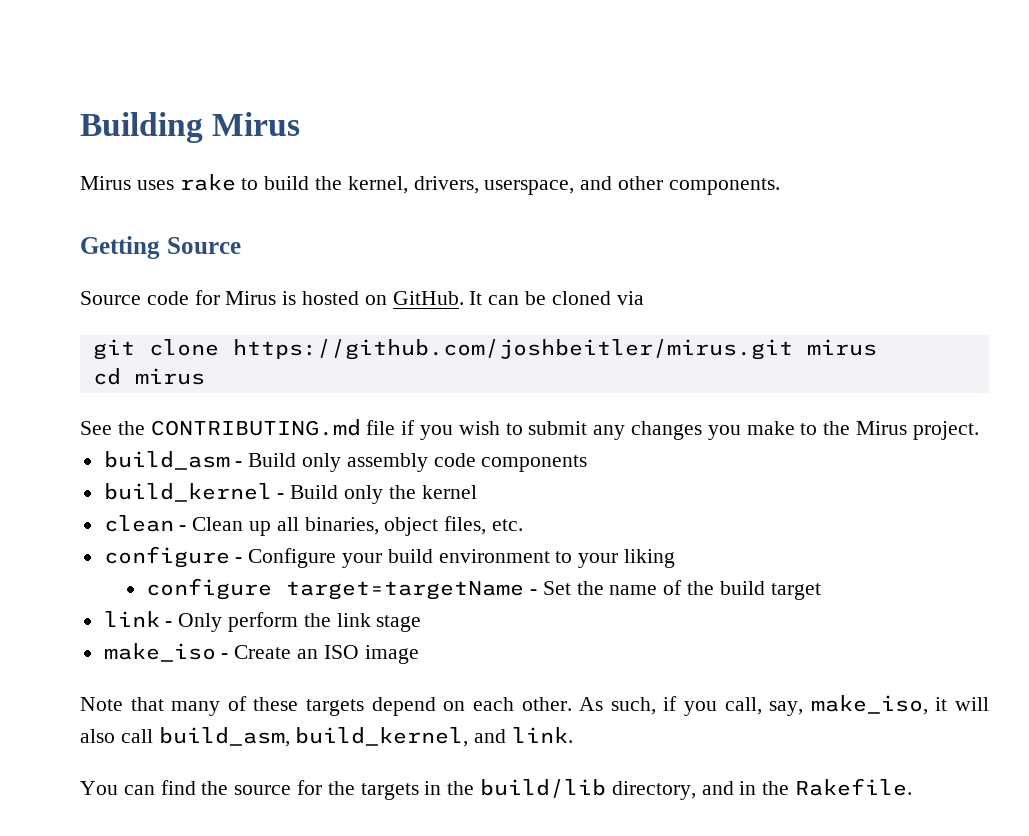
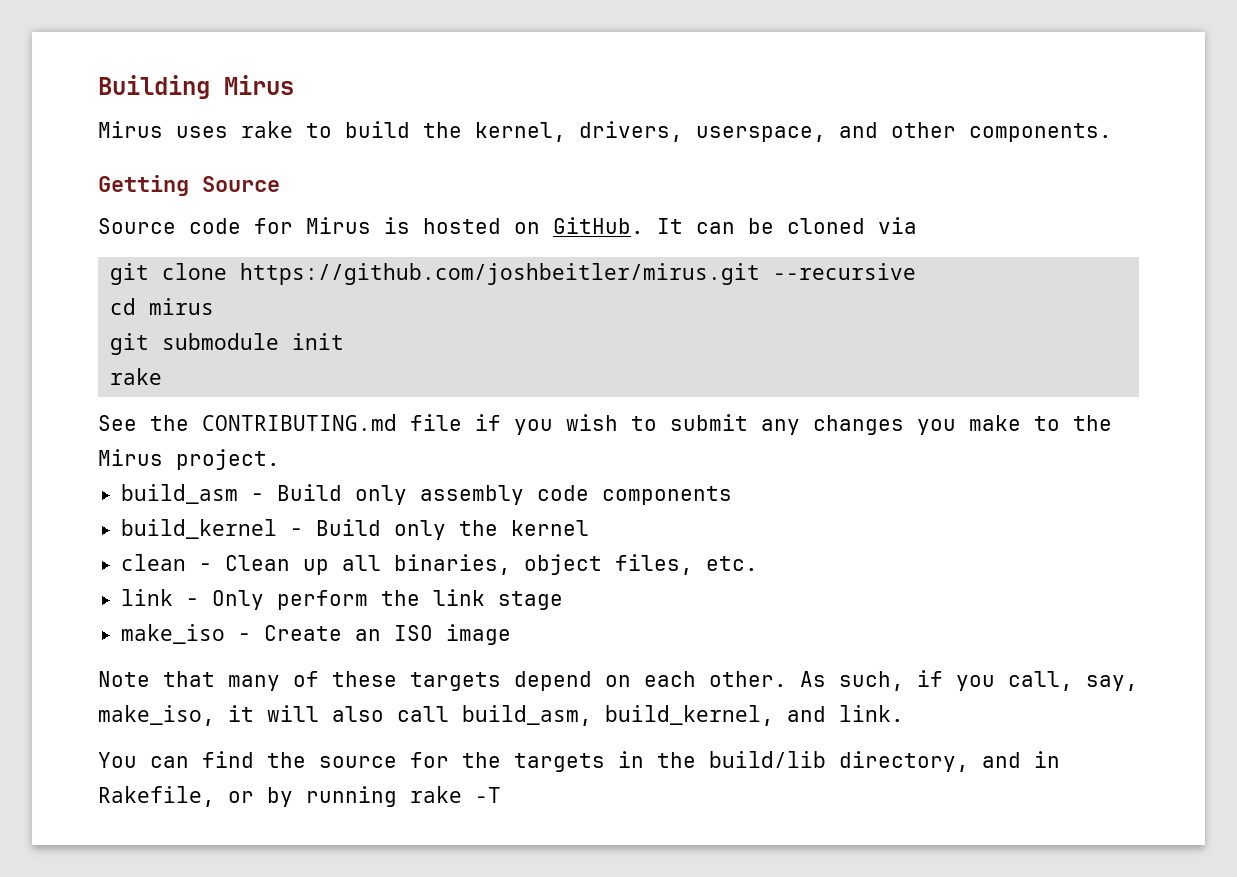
- git clone https://github.com/joshbeitler/mirus.git mirus
+ git clone https://github.com/joshbeitler/mirus.git --recursive
+ git submodule init
+ rake
- configure - Configure your build environment to your liking
- configure target=targetName - Set the name of the build target
- You can find the source for the targets in the build/lib directory, and in the Rakefile.
+ You can find the source for the targets in the build/lib directory, and in Rakefile, or by running rake -T

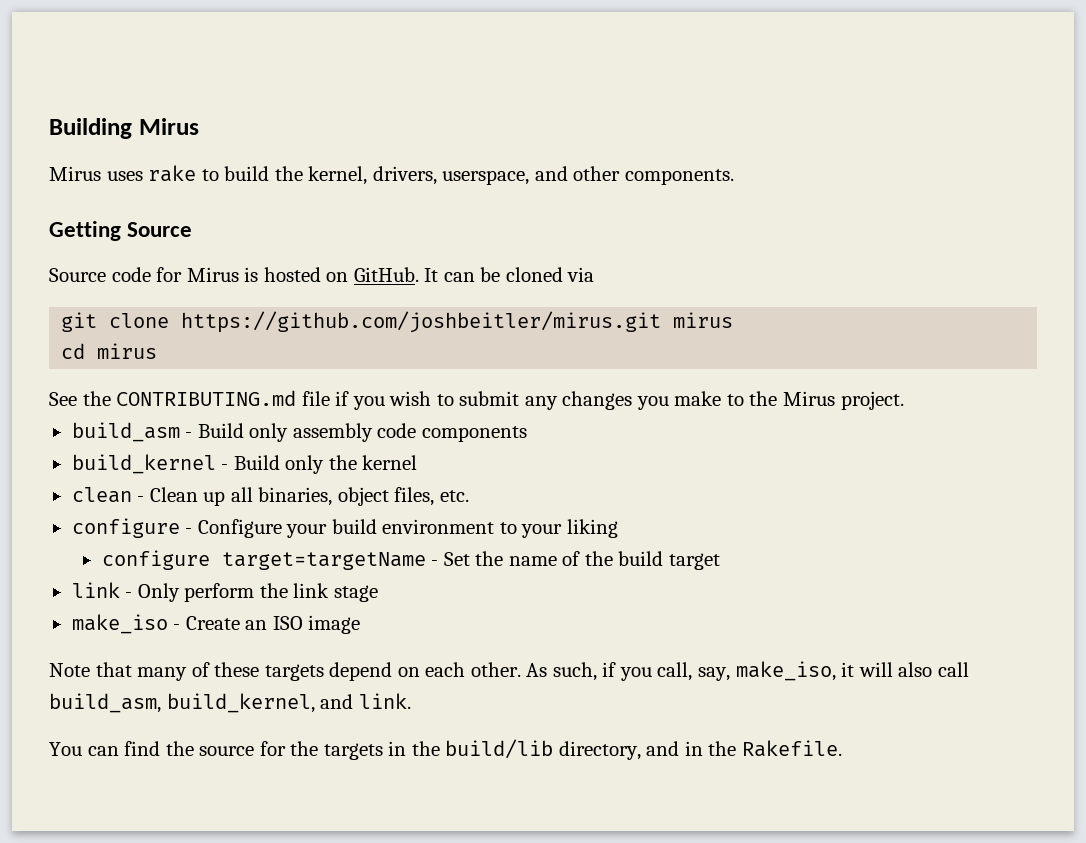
- git clone https://github.com/joshbeitler/mirus.git --recursive
+ git clone https://github.com/joshbeitler/mirus.git mirus
- git submodule init
- rake
+ configure - Configure your build environment to your liking
+ configure target=targetName - Set the name of the build target
- You can find the source for the targets in the build/lib directory, and in Rakefile, or by running rake -T
+ You can find the source for the targets in the build/lib directory, and in the Rakefile.

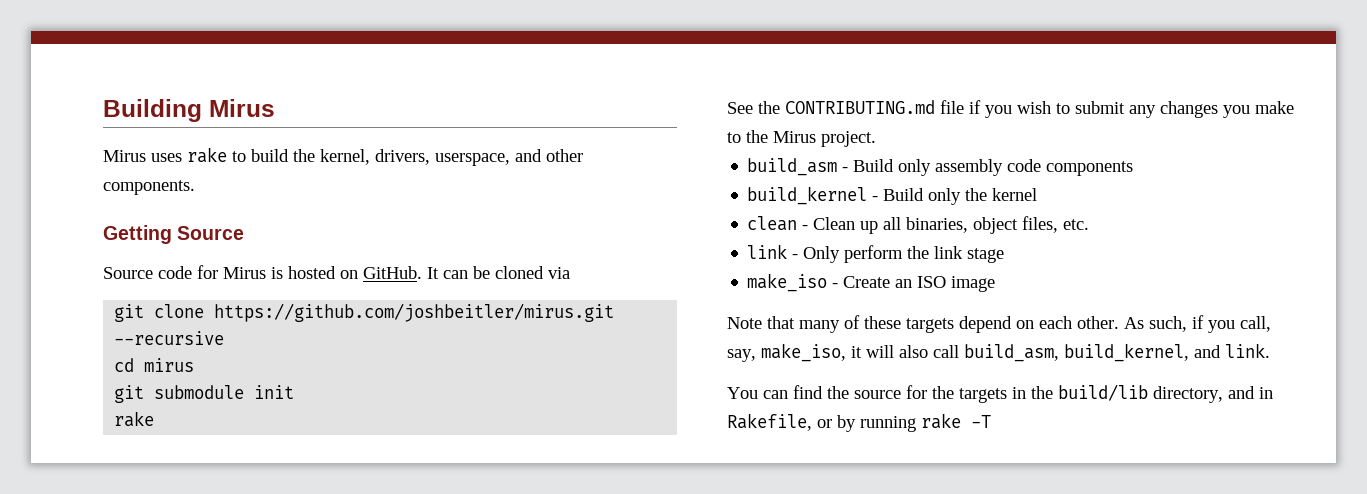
- git clone https://github.com/joshbeitler/mirus.git mirus
+ git clone https://github.com/joshbeitler/mirus.git --recursive
+ git submodule init
+ rake
- configure - Configure your build environment to your liking
- configure target=targetName - Set the name of the build target
- You can find the source for the targets in the build/lib directory, and in the Rakefile.
+ You can find the source for the targets in the build/lib directory, and in Rakefile, or by running rake -T

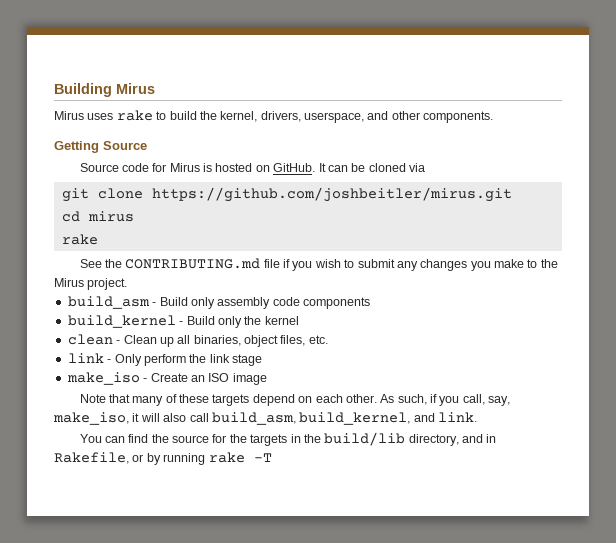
- git clone https://github.com/joshbeitler/mirus.git --recursive
+ git clone https://github.com/joshbeitler/mirus.git
- git submodule init

